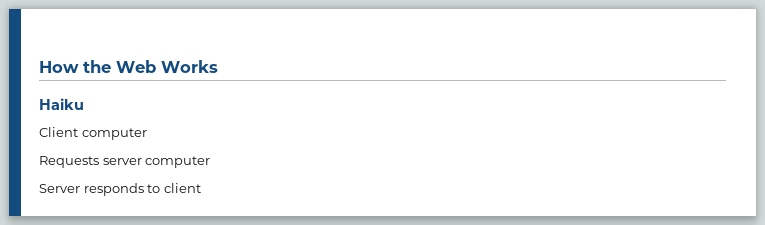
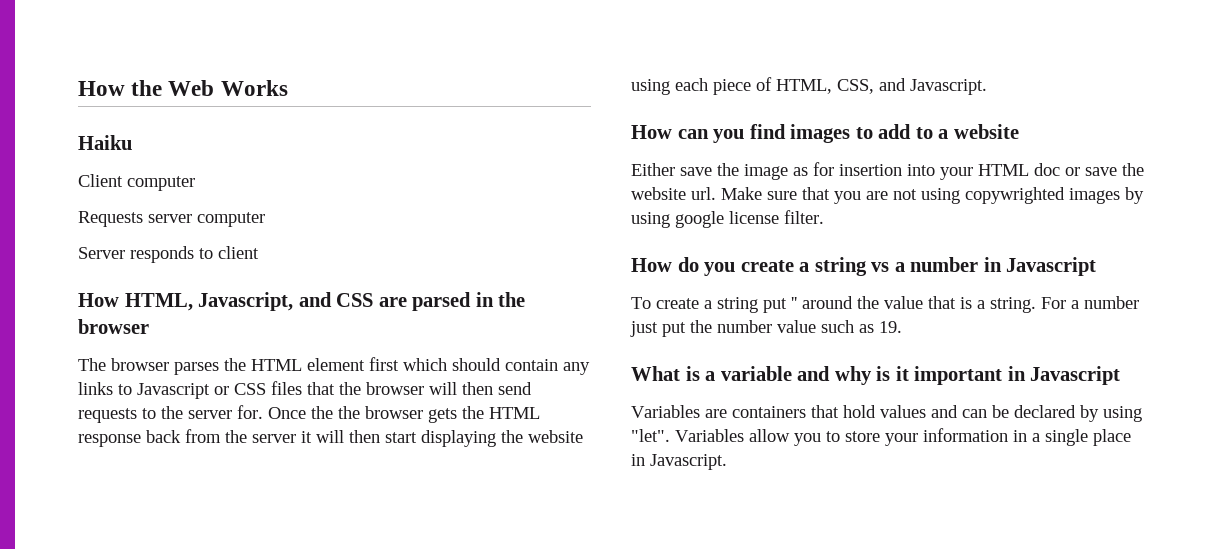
+ How HTML, Javascript, and CSS are parsed in the browser
+ The browser parses the HTML element first which should contain any links to Javascript or CSS files that the browser will then send requests to the server for. Once the the browser gets the HTML response back from the server it will then start displaying the website using each piece of HTML, CSS, and Javascript.
+ How can you find images to add to a website
+ Either save the image as for insertion into your HTML doc or save the website url. Make sure that you are not using copywrighted images by using google license filter.
+ How do you create a string vs a number in Javascript
+ To create a string put '' around the value that is a string. For a number just put the number value such as 19.
+ What is a variable and why is it important in Javascript
+ Variables are containers that hold values and can be declared by using "let". Variables allow you to store your information in a single place in Javascript.

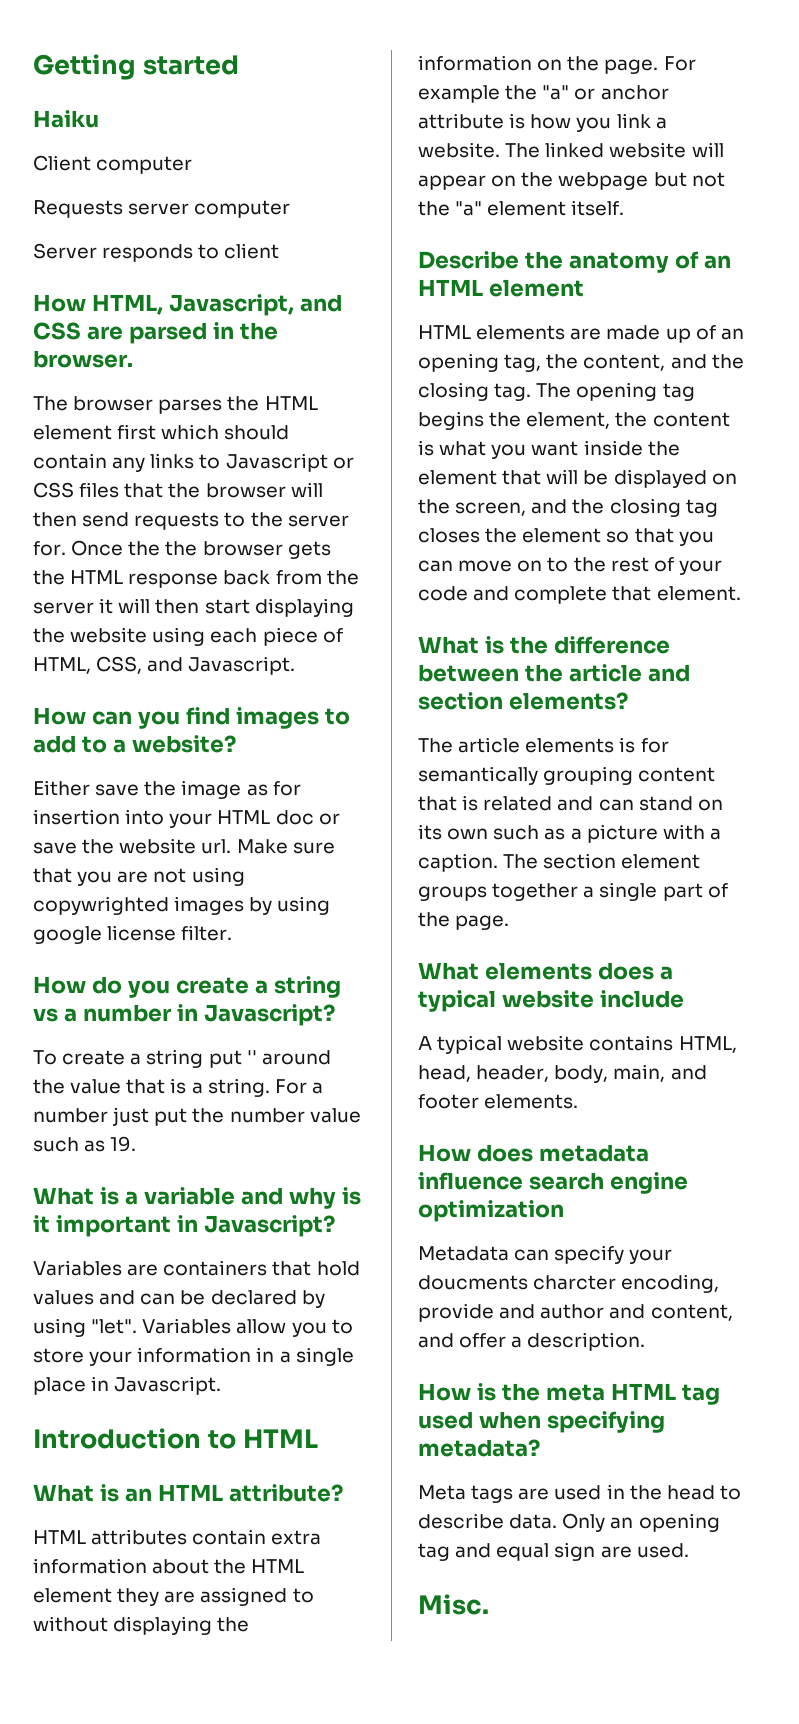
- How the Web Works
+ Getting started
- How HTML, Javascript, and CSS are parsed in the browser
+ How HTML, Javascript, and CSS are parsed in the browser.
- How can you find images to add to a website
+ How can you find images to add to a website?
- How do you create a string vs a number in Javascript
+ How do you create a string vs a number in Javascript?
- What is a variable and why is it important in Javascript
+ What is a variable and why is it important in Javascript?
+ Introduction to HTML
+ What is an HTML attribute?
+ HTML attributes contain extra information about the HTML element they are assigned to without displaying the information on the page. For example the "a" or anchor attribute is how you link a website. The linked website will appear on the webpage but not the "a" element itself.
+ Describe the anatomy of an HTML element
+ HTML elements are made up of an opening tag, the content, and the closing tag. The opening tag begins the element, the content is what you want inside the element that will be displayed on the screen, and the closing tag closes the element so that you can move on to the rest of your code and complete that element.
+ What is the difference between the article and section elements?
+ The article elements is for semantically grouping content that is related and can stand on its own such as a picture with a caption. The section element groups together a single part of the page.
+ What elements does a typical website include
+ A typical website contains HTML, head, header, body, main, and footer elements.
+ How does metadata influence search engine optimization
+ Metadata can specify your doucments charcter encoding, provide and author and content, and offer a description.
+ How is the meta HTML tag used when specifying metadata?
+ Meta tags are used in the head to describe data. Only an opening tag and equal sign are used.
+ Misc.

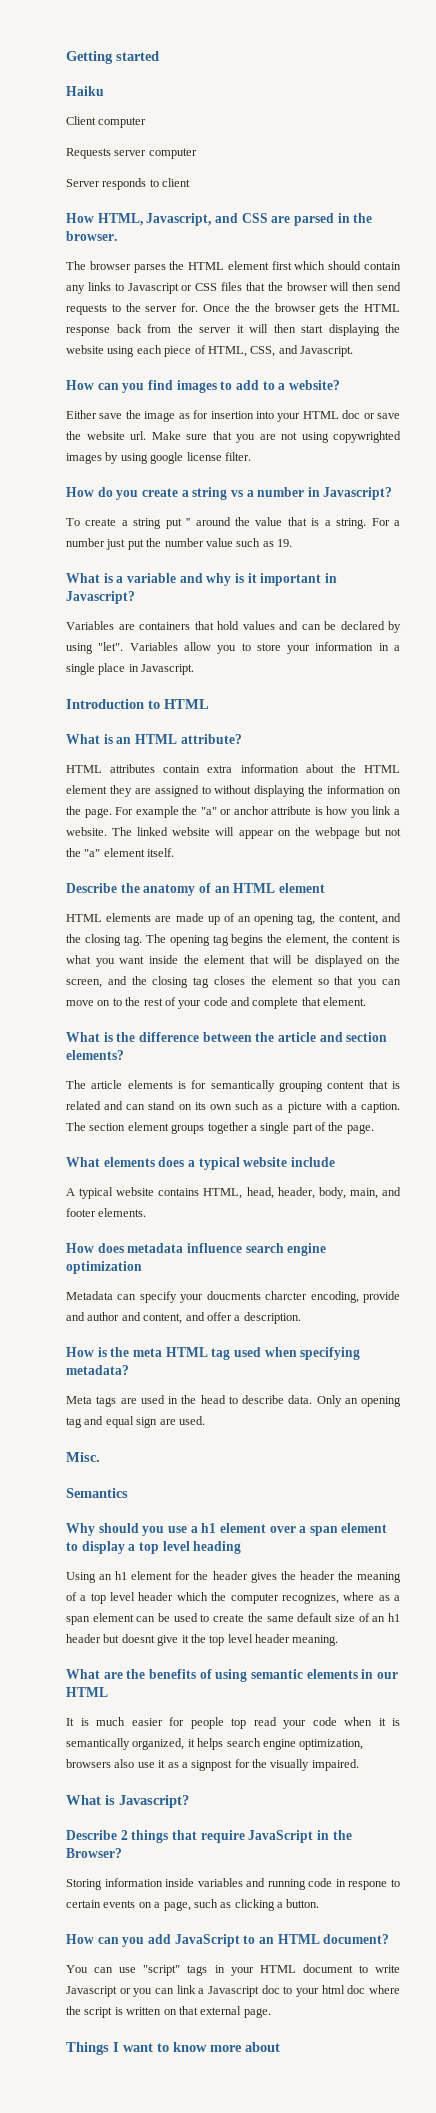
+ Semantics
+ Why should you use a h1 element over a span element to display a top level heading
+ Using an h1 element for the header gives the header the meaning of a top level header which the computer recognizes, where as a span element can be used to create the same default size of an h1 header but doesnt give it the top level header meaning.
+ What are the benefits of using semantic elements in our HTML
+ It is much easier for people top read your code when it is semantically organized, it helps search engine optimization, browsers also use it as a signpost for the visually impaired.
+ What is Javascript?
+ Describe 2 things that require JavaScript in the Browser?
+ Storing information inside variables and running code in respone to certain events on a page, such as clicking a button.
+ How can you add JavaScript to an HTML document?
+ You can use "script" tags in your HTML document to write Javascript or you can link a Javascript doc to your html doc where the script is written on that external page.
+ Things I want to know more about

